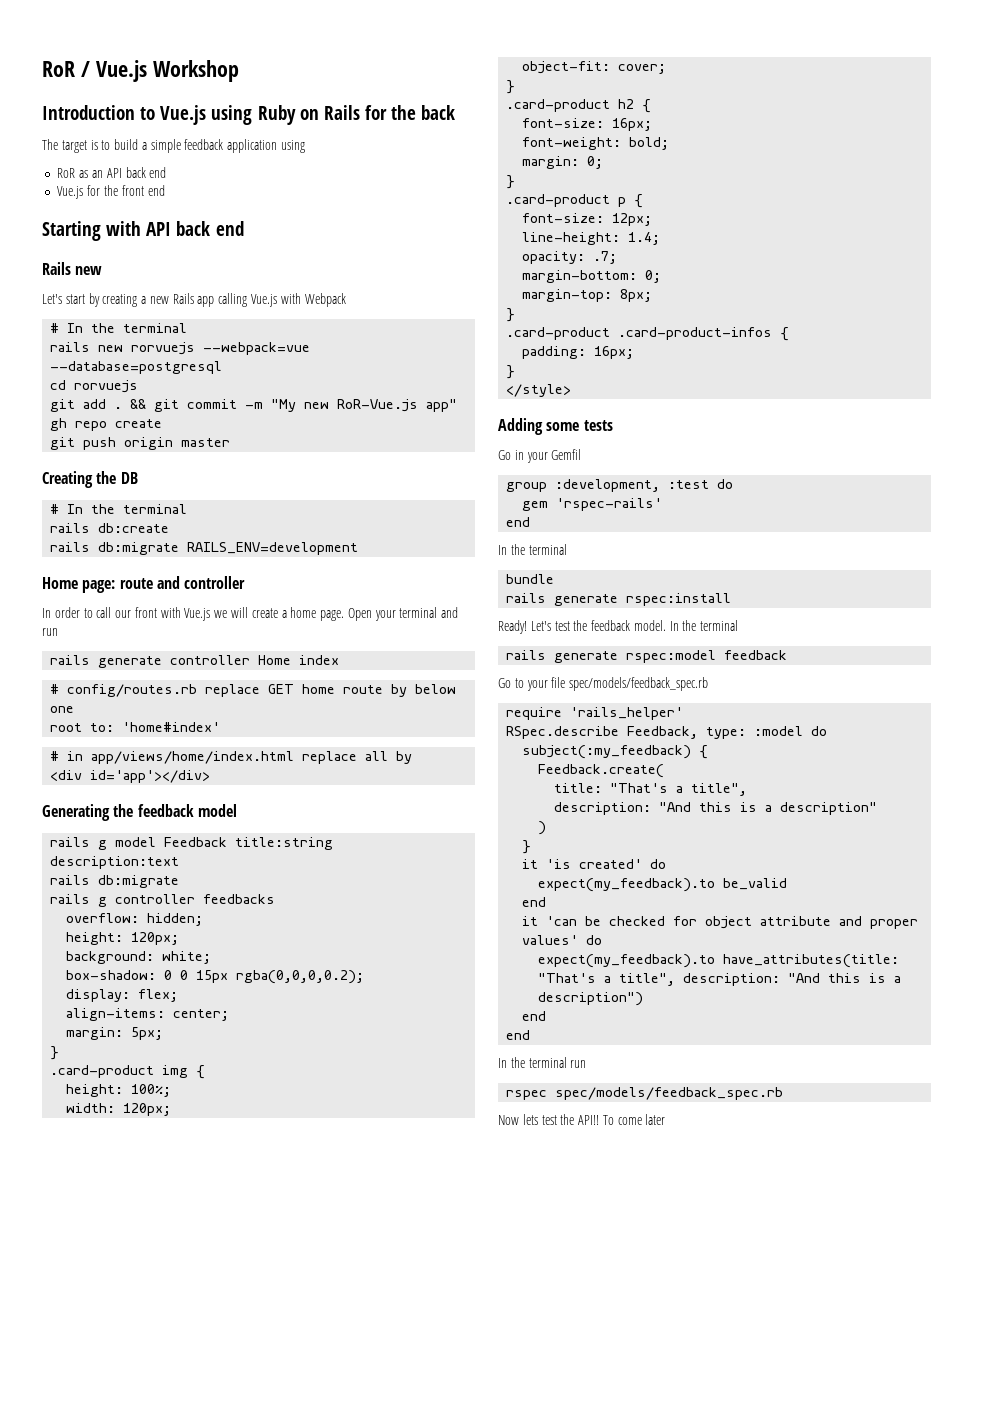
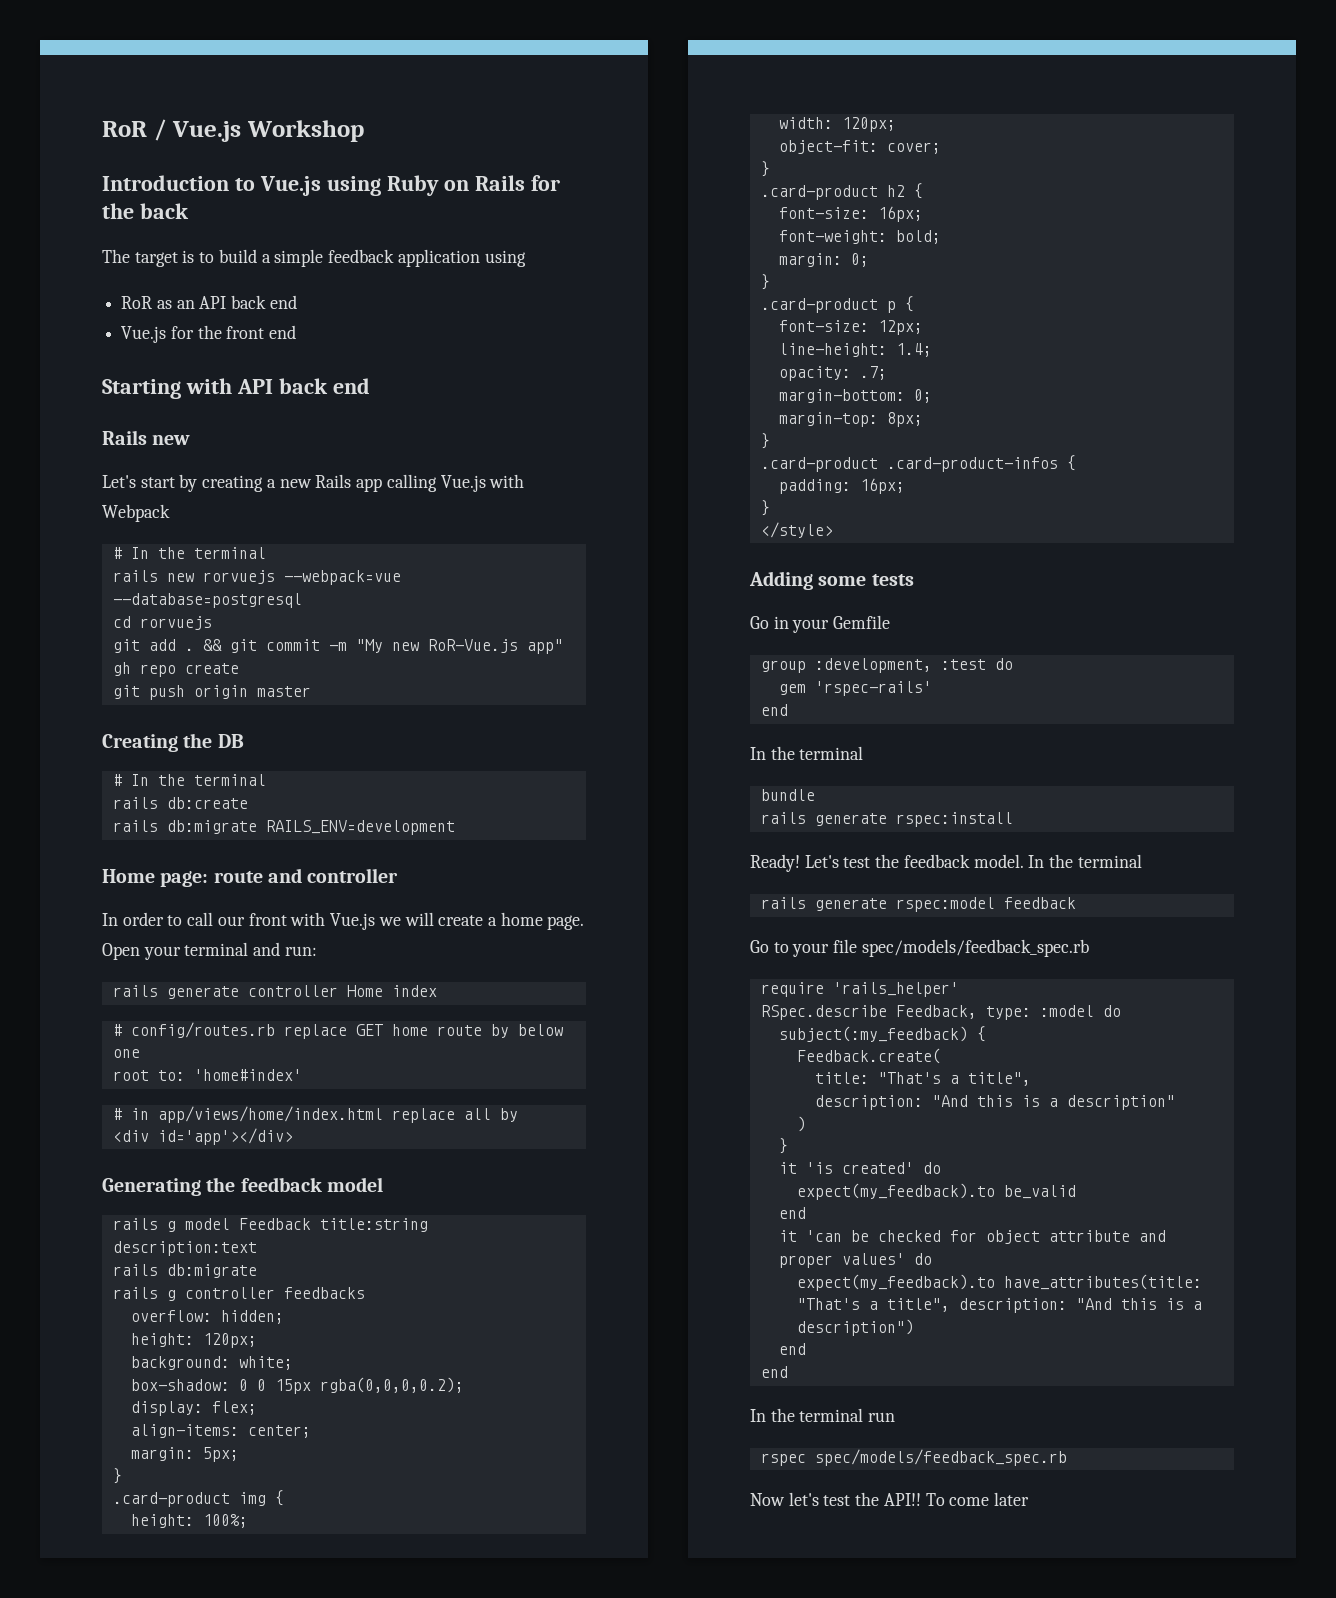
- Open your terminal and run
+ Open your terminal and run:
- Go in your Gemfil
+ Go in your Gemfile
- Now lets test the API!!
+ Now let's test the API!!

